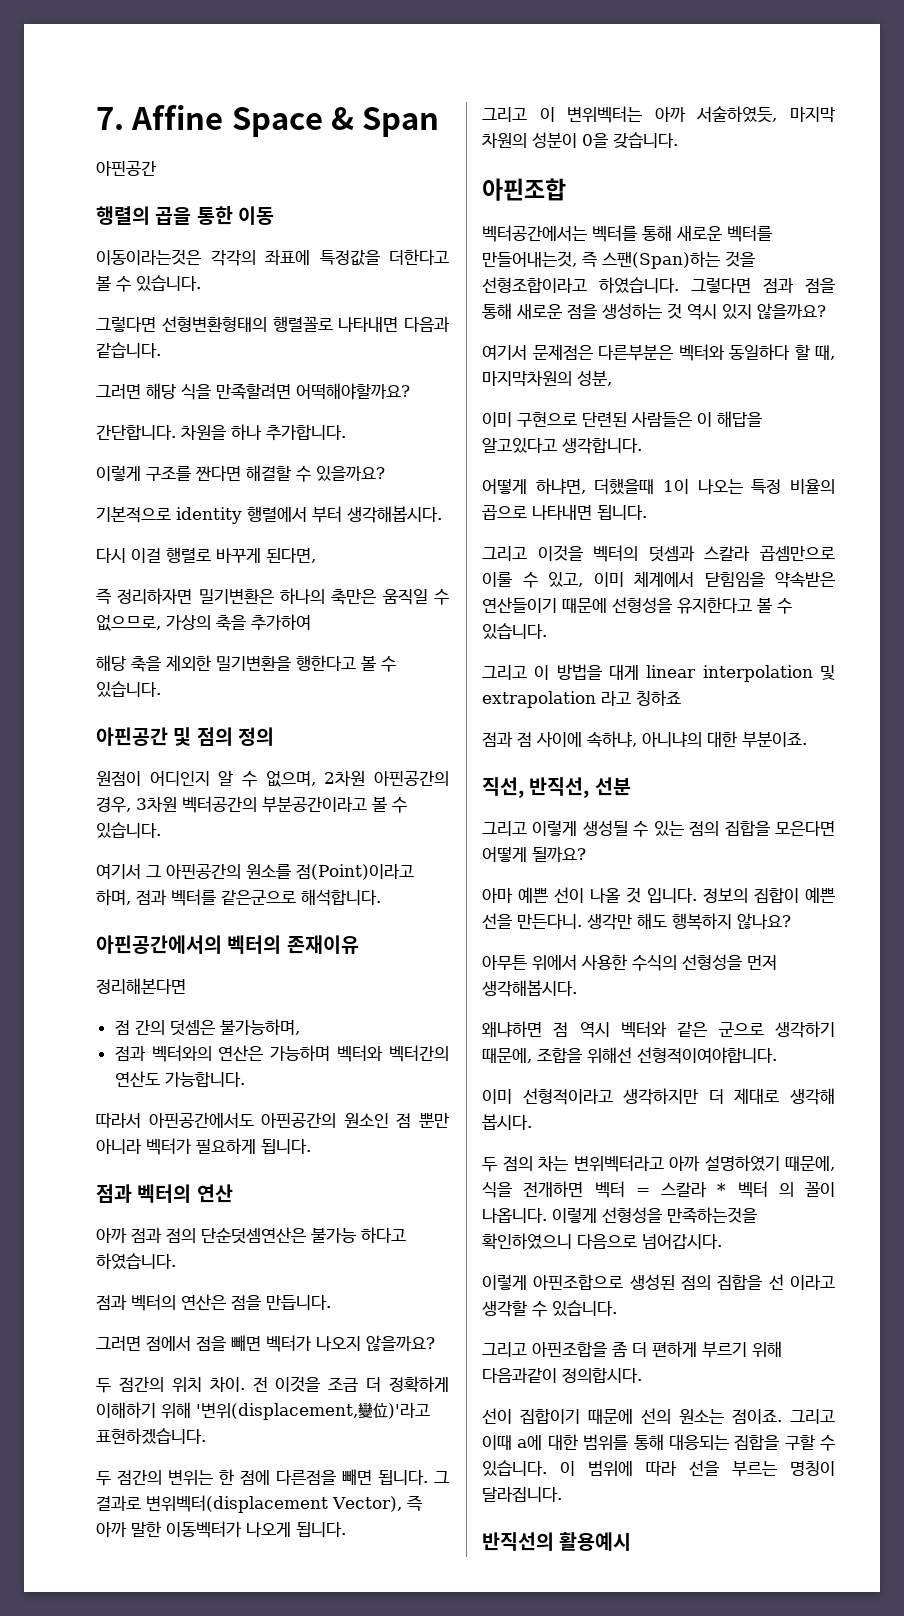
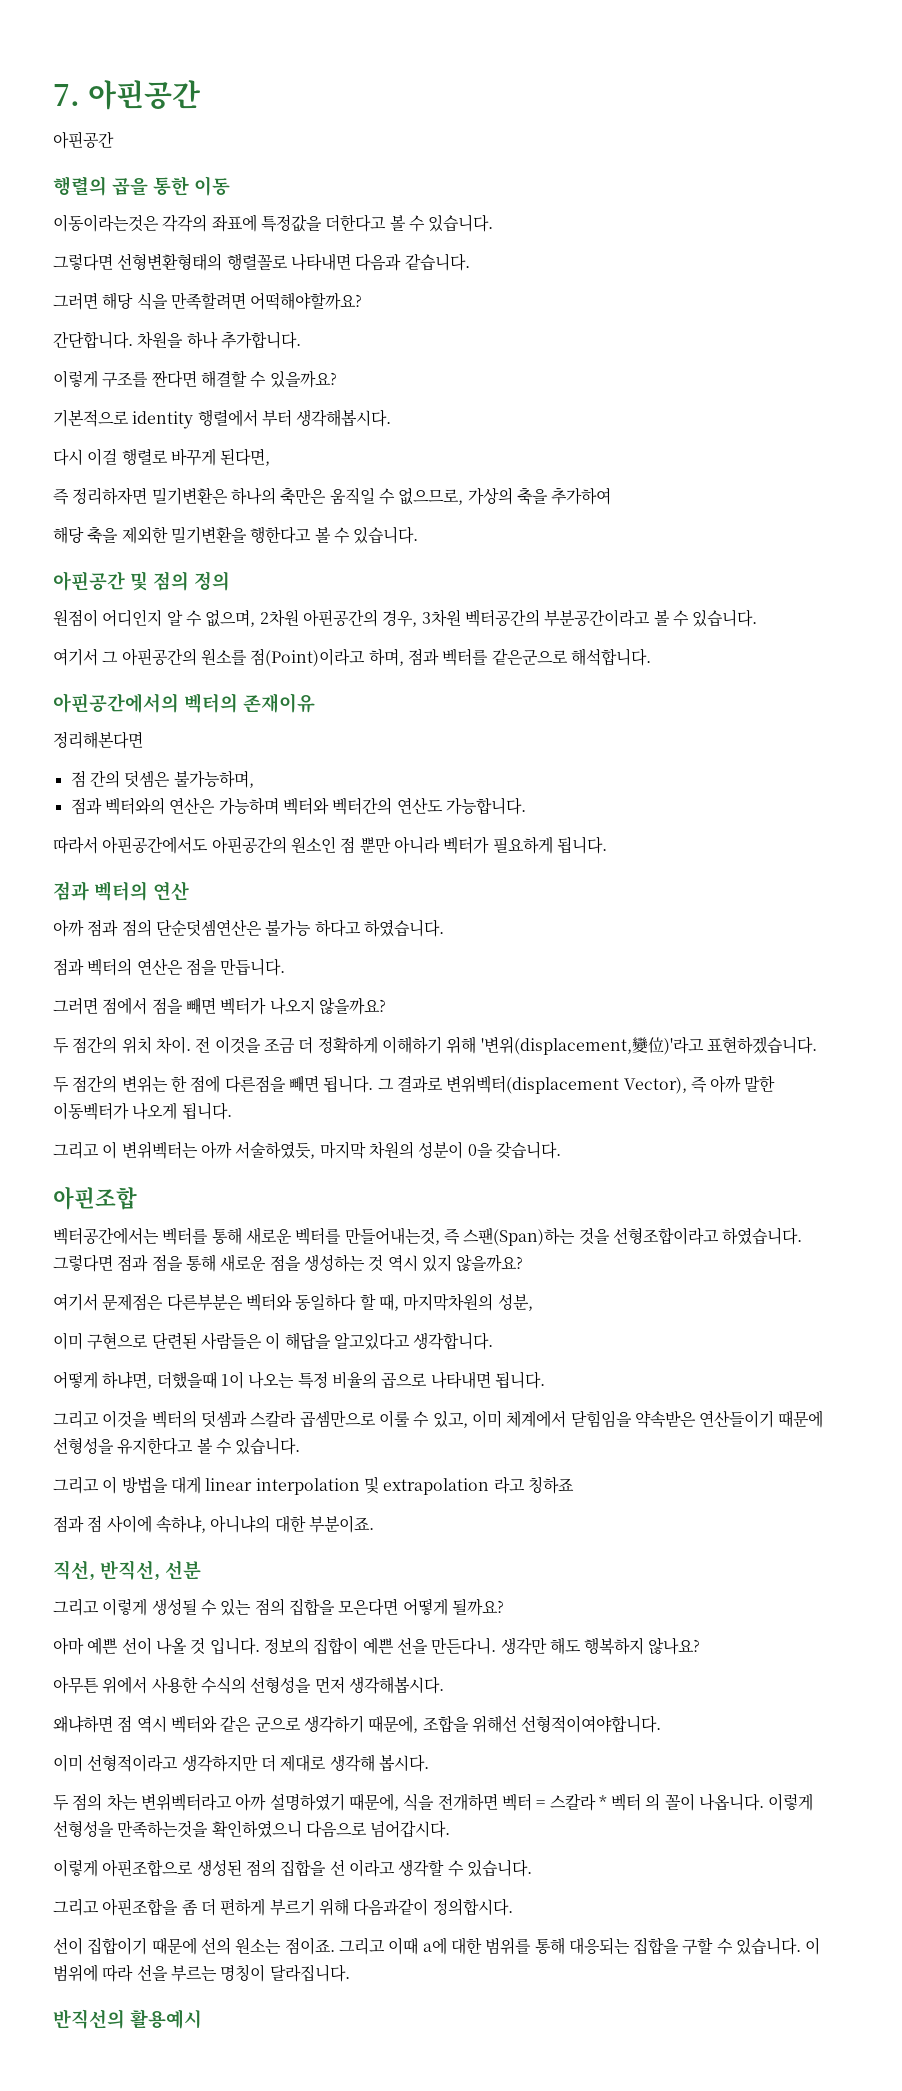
- 7. Affine Space & Span
+ 7. 아핀공간

